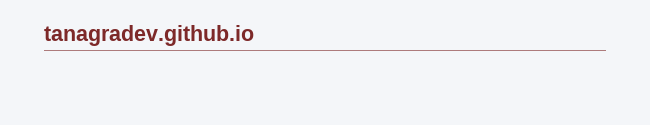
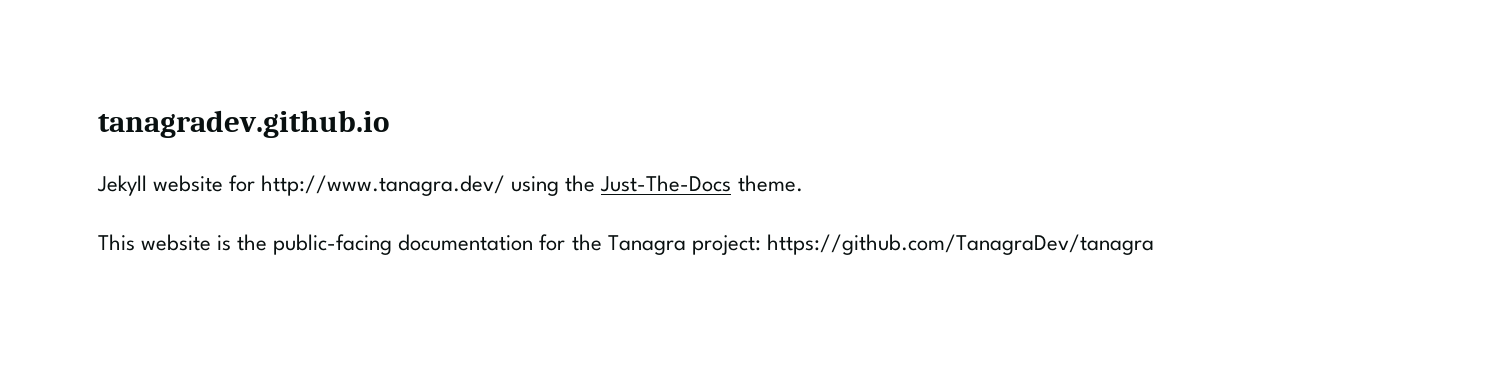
+ Jekyll website for http://www.tanagra.dev/ using the Just-The-Docs theme.
+ This website is the public-facing documentation for the Tanagra project: https://github.com/TanagraDev/tanagra

